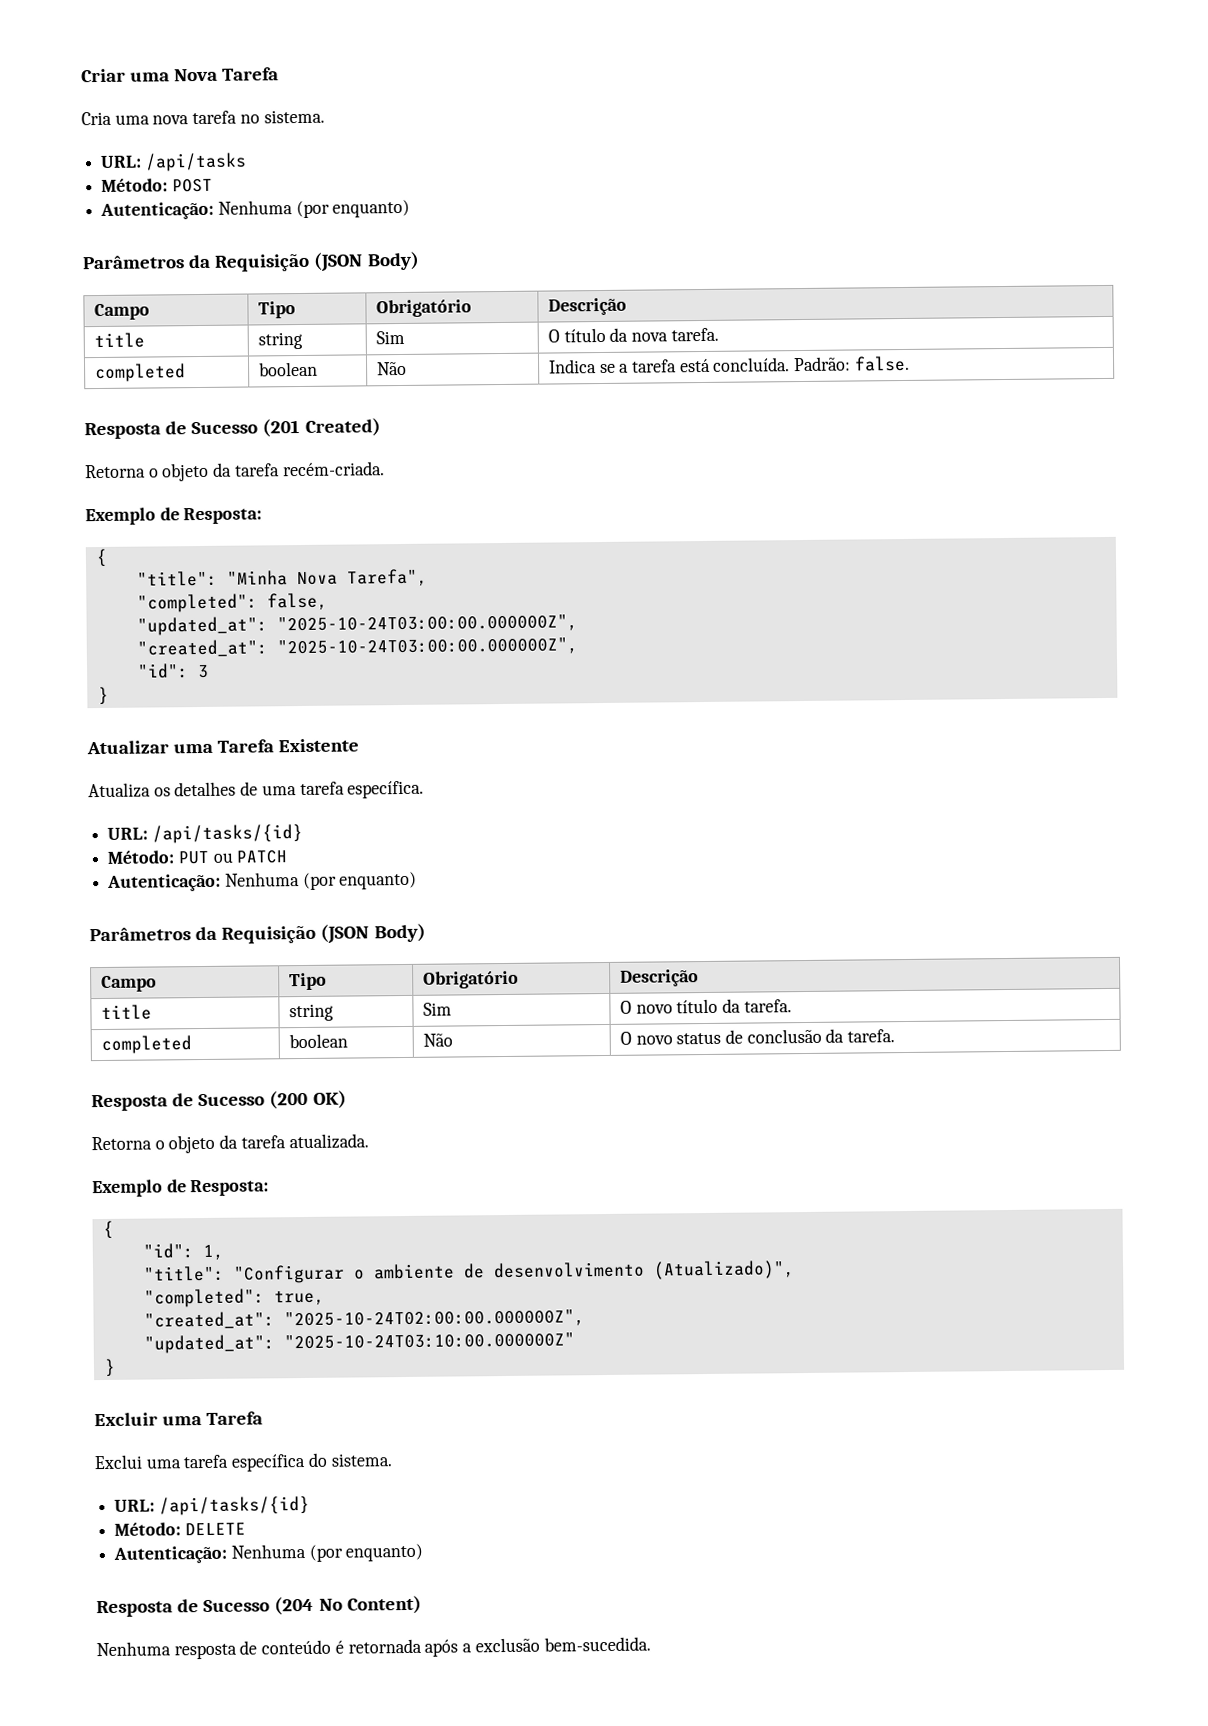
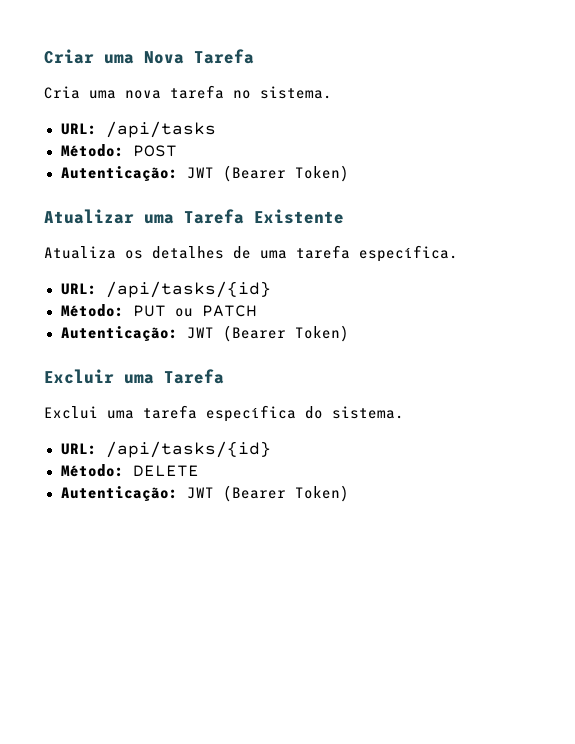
  Método: POST
- Autenticação: Nenhuma (por enquanto)
- Parâmetros da Requisição (JSON Body)
- Campo | Tipo | Obrigatório | Descrição
- title | string | Sim | O título da nova tarefa.
- completed | boolean | Não | Indica se a tarefa está concluída. Padrão: false.
- Resposta de Sucesso (201 Created)
- Retorna o objeto da tarefa recém-criada.
- Exemplo de Resposta:
- {
- "title": "Minha Nova Tarefa",
- "completed": false,
- "updated_at": "2025-10-24T03:00:00.000000Z",
- "created_at": "2025-10-24T03:00:00.000000Z",
- "id": 3
- }
+ Autenticação: JWT (Bearer Token)
  Método: PUT ou PATCH
- Autenticação: Nenhuma (por enquanto)
- Parâmetros da Requisição (JSON Body)
- Campo | Tipo | Obrigatório | Descrição
- title | string | Sim | O novo título da tarefa.
- completed | boolean | Não | O novo status de conclusão da tarefa.
- Resposta de Sucesso (200 OK)
- Retorna o objeto da tarefa atualizada.
- Exemplo de Resposta:
- {
- "id": 1,
- "title": "Configurar o ambiente de desenvolvimento (Atualizado)",
- "completed": true,
- "created_at": "2025-10-24T02:00:00.000000Z",
- "updated_at": "2025-10-24T03:10:00.000000Z"
- }
+ Autenticação: JWT (Bearer Token)
  Método: DELETE
- Autenticação: Nenhuma (por enquanto)
- Resposta de Sucesso (204 No Content)
- Nenhuma resposta de conteúdo é retornada após a exclusão bem-sucedida.
+ Autenticação: JWT (Bearer Token)

